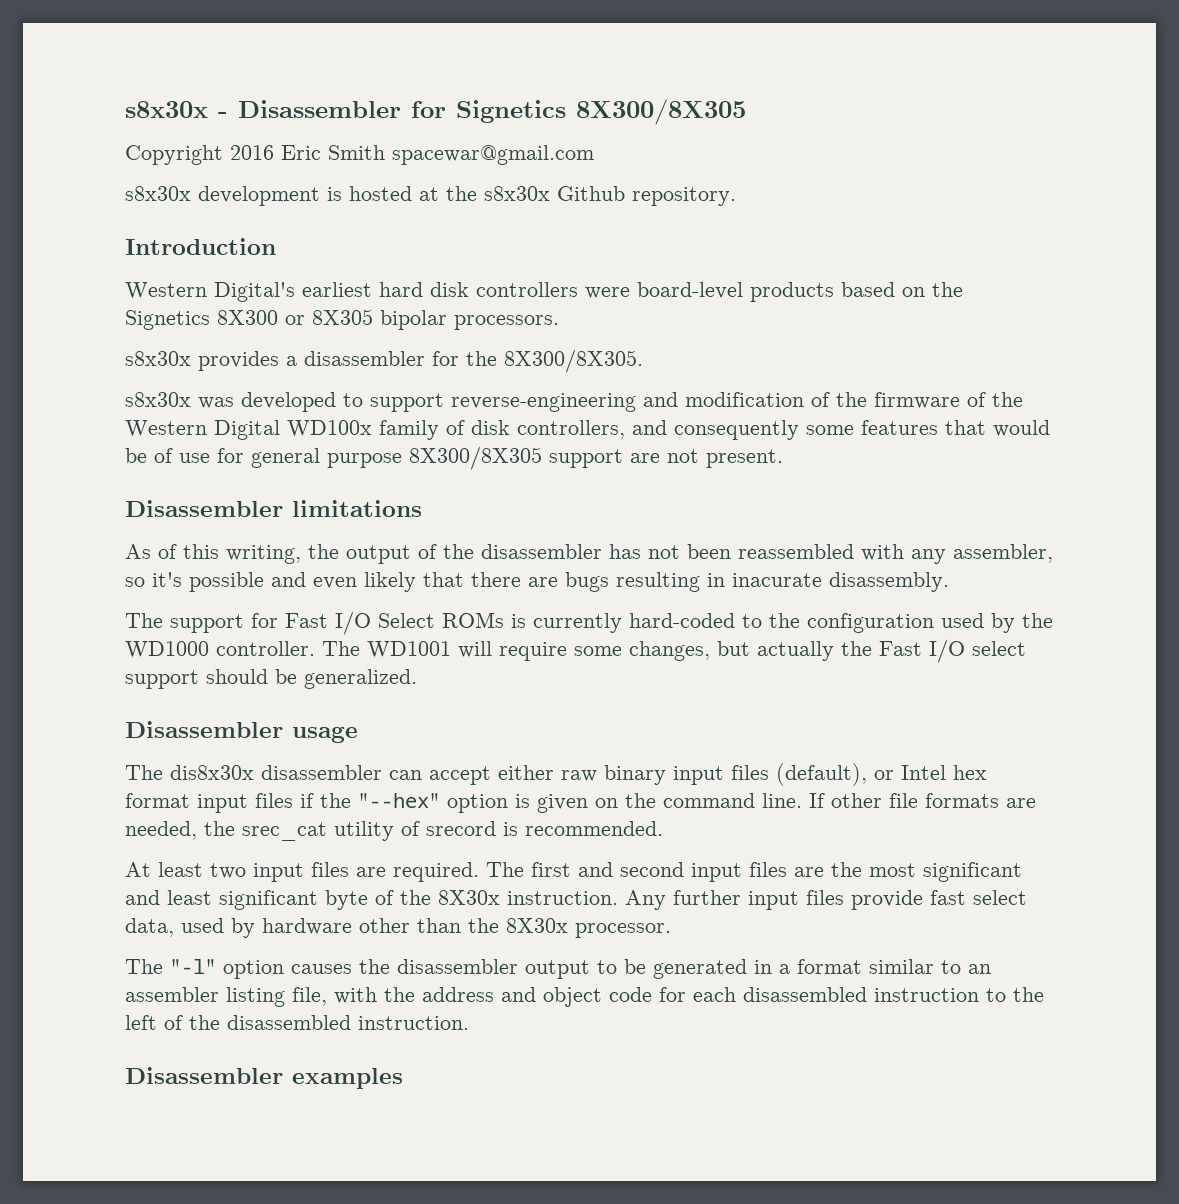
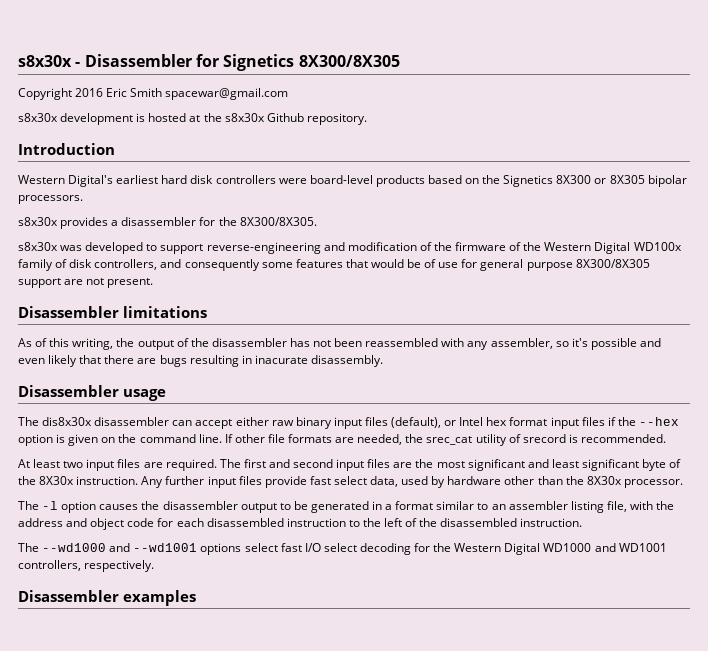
- The support for Fast I/O Select ROMs is currently hard-coded to the configuration used by the WD1000 controller. The WD1001 will require some changes, but actually the Fast I/O select support should be generalized.
- The dis8x30x disassembler can accept either raw binary input files (default), or Intel hex format input files if the "--hex" option is given on the command line.
+ The dis8x30x disassembler can accept either raw binary input files (default), or Intel hex format input files if the --hex option is given on the command line.
- The "-l" option causes the disassembler output to be generated in a format similar to an assembler listing file, with the address and object code for each disassembled instruction to the left of the disassembled instruction.
+ The -l option causes the disassembler output to be generated in a format similar to an assembler listing file, with the address and object code for each disassembled instruction to the left of the disassembled instruction.
+ The --wd1000 and --wd1001 options select fast I/O select decoding for the Western Digital WD1000 and WD1001 controllers, respectively.

